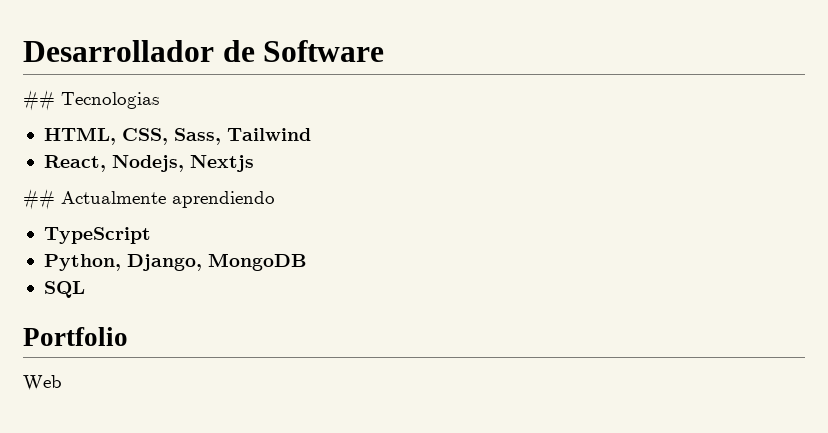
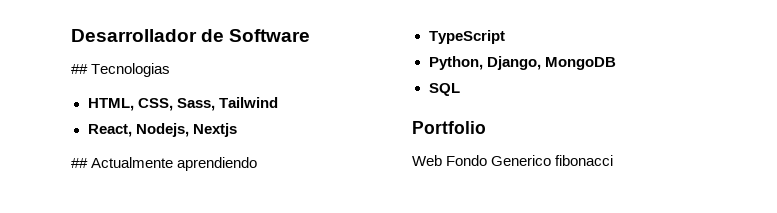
- Web
+ Web Fondo Generico fibonacci

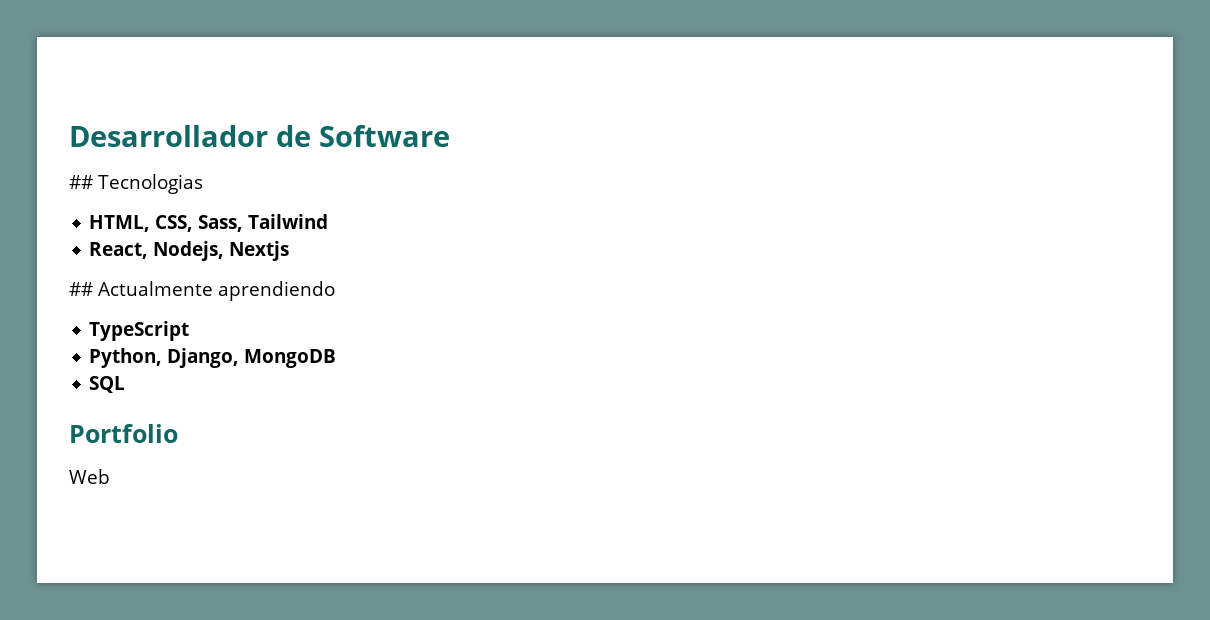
- Web Fondo Generico fibonacci
+ Web

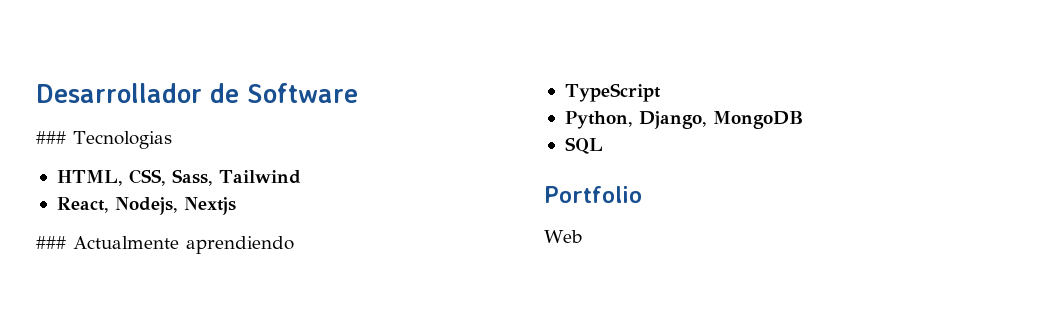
- ## Tecnologias
+ ### Tecnologias
- ## Actualmente aprendiendo
+ ### Actualmente aprendiendo

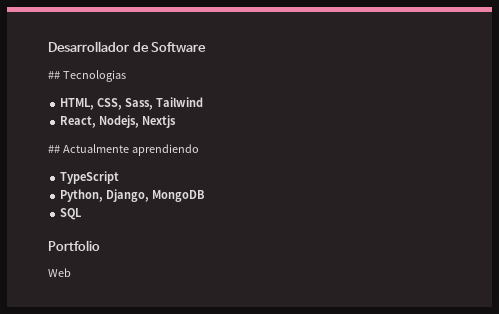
- ### Tecnologias
+ ## Tecnologias
- ### Actualmente aprendiendo
+ ## Actualmente aprendiendo

